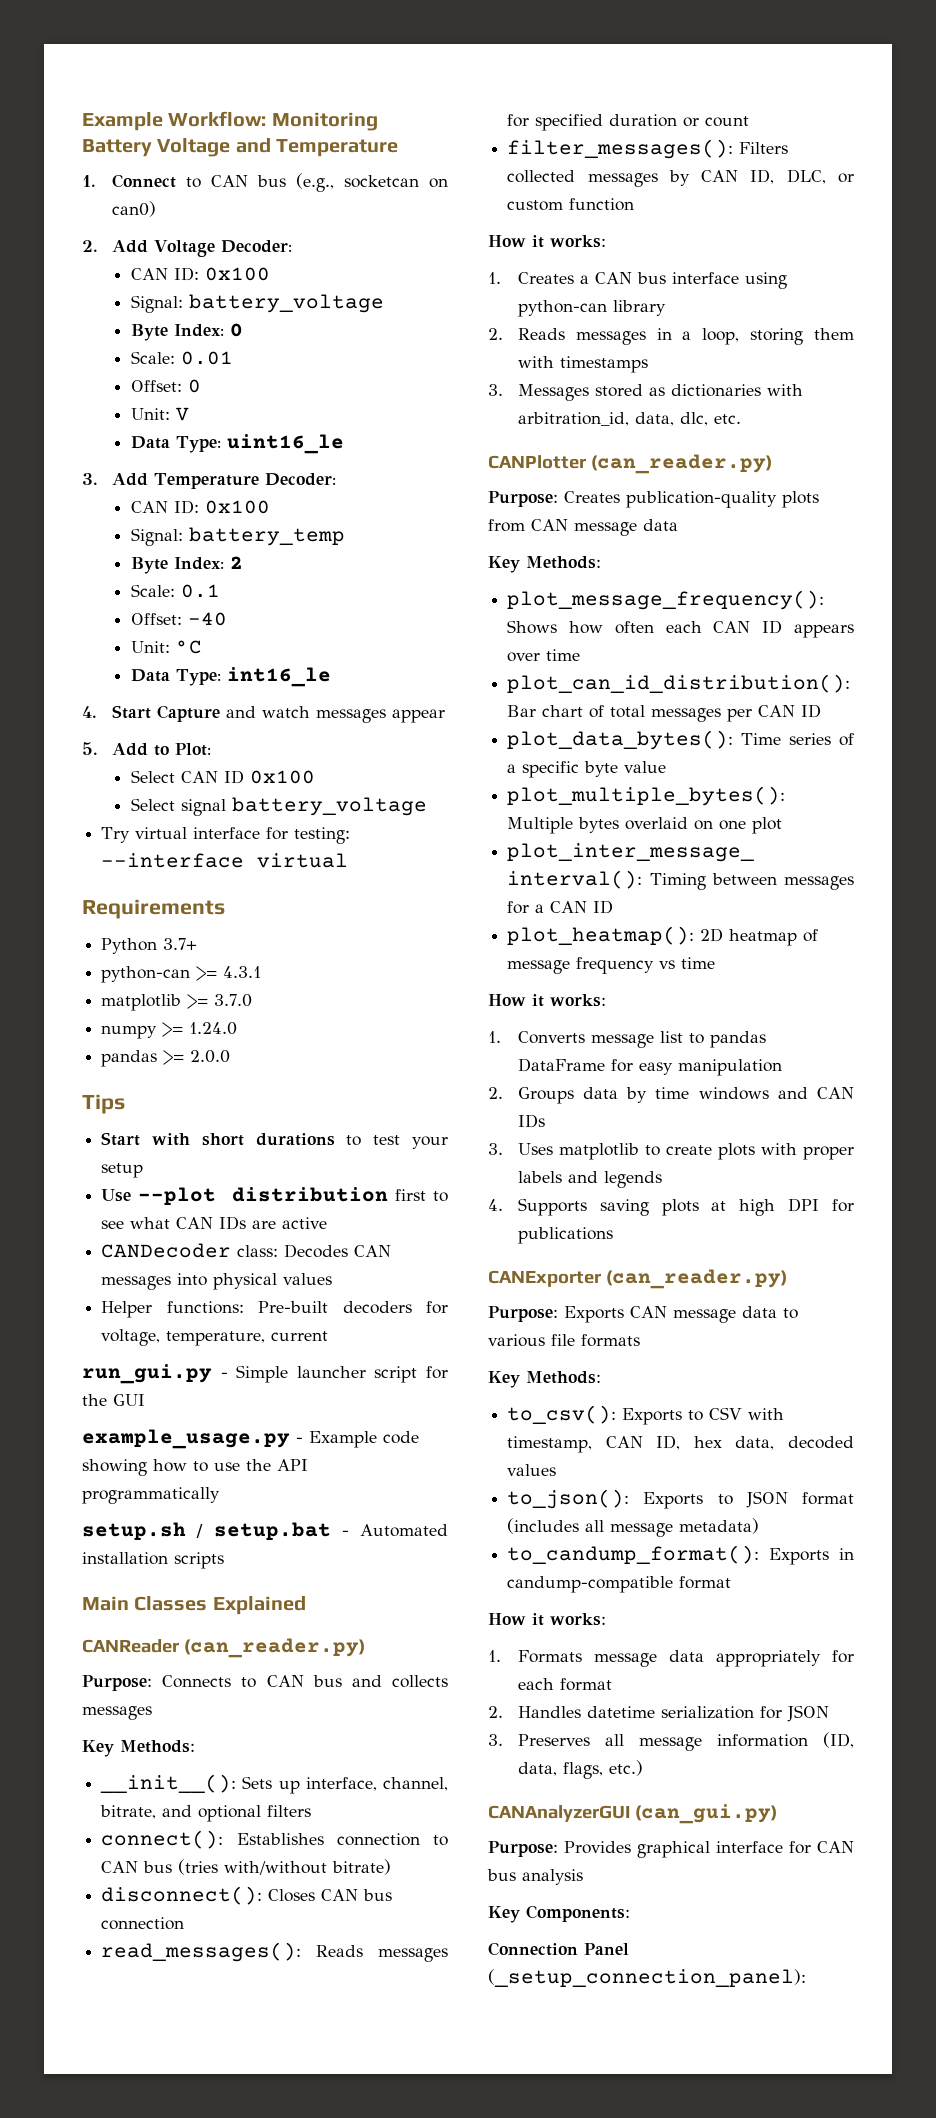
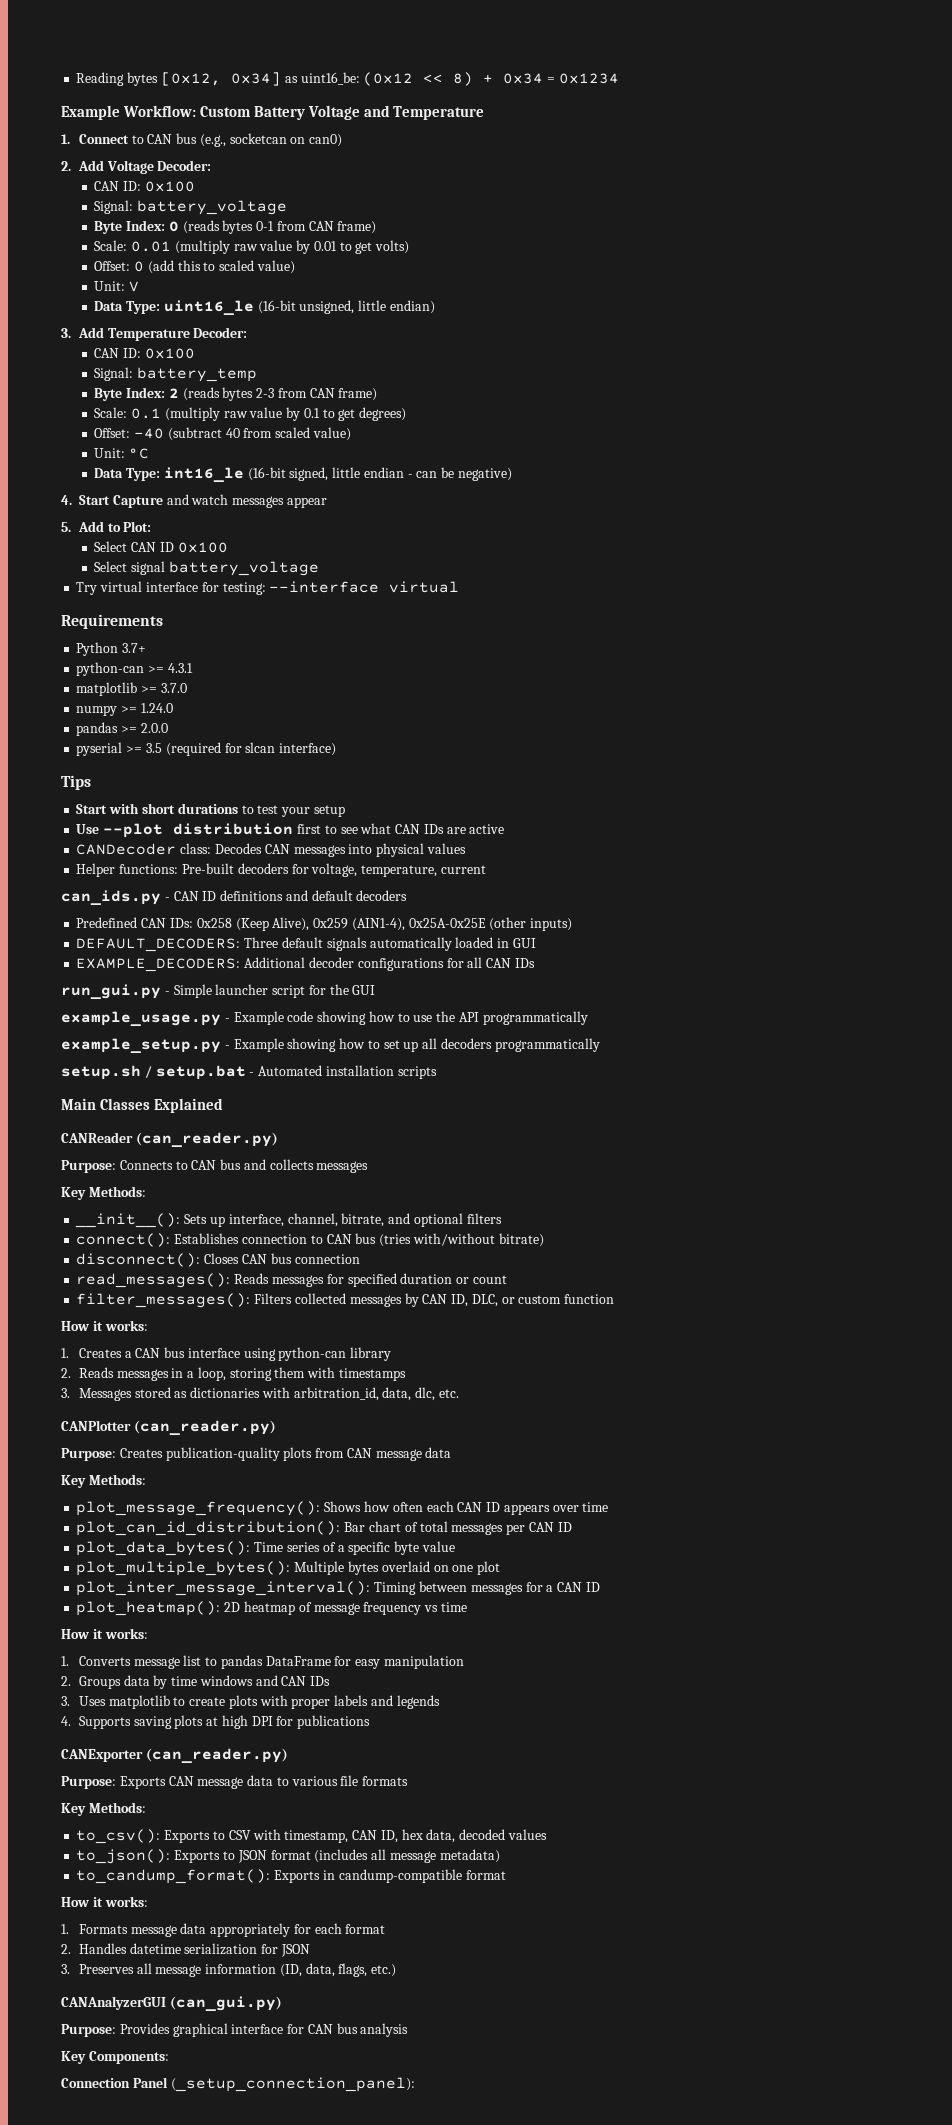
+ Reading bytes [0x12, 0x34] as uint16_be: (0x12 << 8) + 0x34 = 0x1234
- Example Workflow: Monitoring Battery Voltage and Temperature
+ Example Workflow: Custom Battery Voltage and Temperature
- Byte Index: 0
- Scale: 0.01
- Offset: 0
+ Byte Index: 0 (reads bytes 0-1 from CAN frame)
+ Scale: 0.01 (multiply raw value by 0.01 to get volts)
+ Offset: 0 (add this to scaled value)
- Data Type: uint16_le
+ Data Type: uint16_le (16-bit unsigned, little endian)
- Byte Index: 2
- Scale: 0.1
- Offset: -40
+ Byte Index: 2 (reads bytes 2-3 from CAN frame)
+ Scale: 0.1 (multiply raw value by 0.1 to get degrees)
+ Offset: -40 (subtract 40 from scaled value)
- Data Type: int16_le
+ Data Type: int16_le (16-bit signed, little endian - can be negative)
+ pyserial >= 3.5 (required for slcan interface)
+ can_ids.py - CAN ID definitions and default decoders
+ Predefined CAN IDs: 0x258 (Keep Alive), 0x259 (AIN1-4), 0x25A-0x25E (other inputs)
+ DEFAULT_DECODERS: Three default signals automatically loaded in GUI
+ EXAMPLE_DECODERS: Additional decoder configurations for all CAN IDs
+ example_setup.py - Example showing how to set up all decoders programmatically

